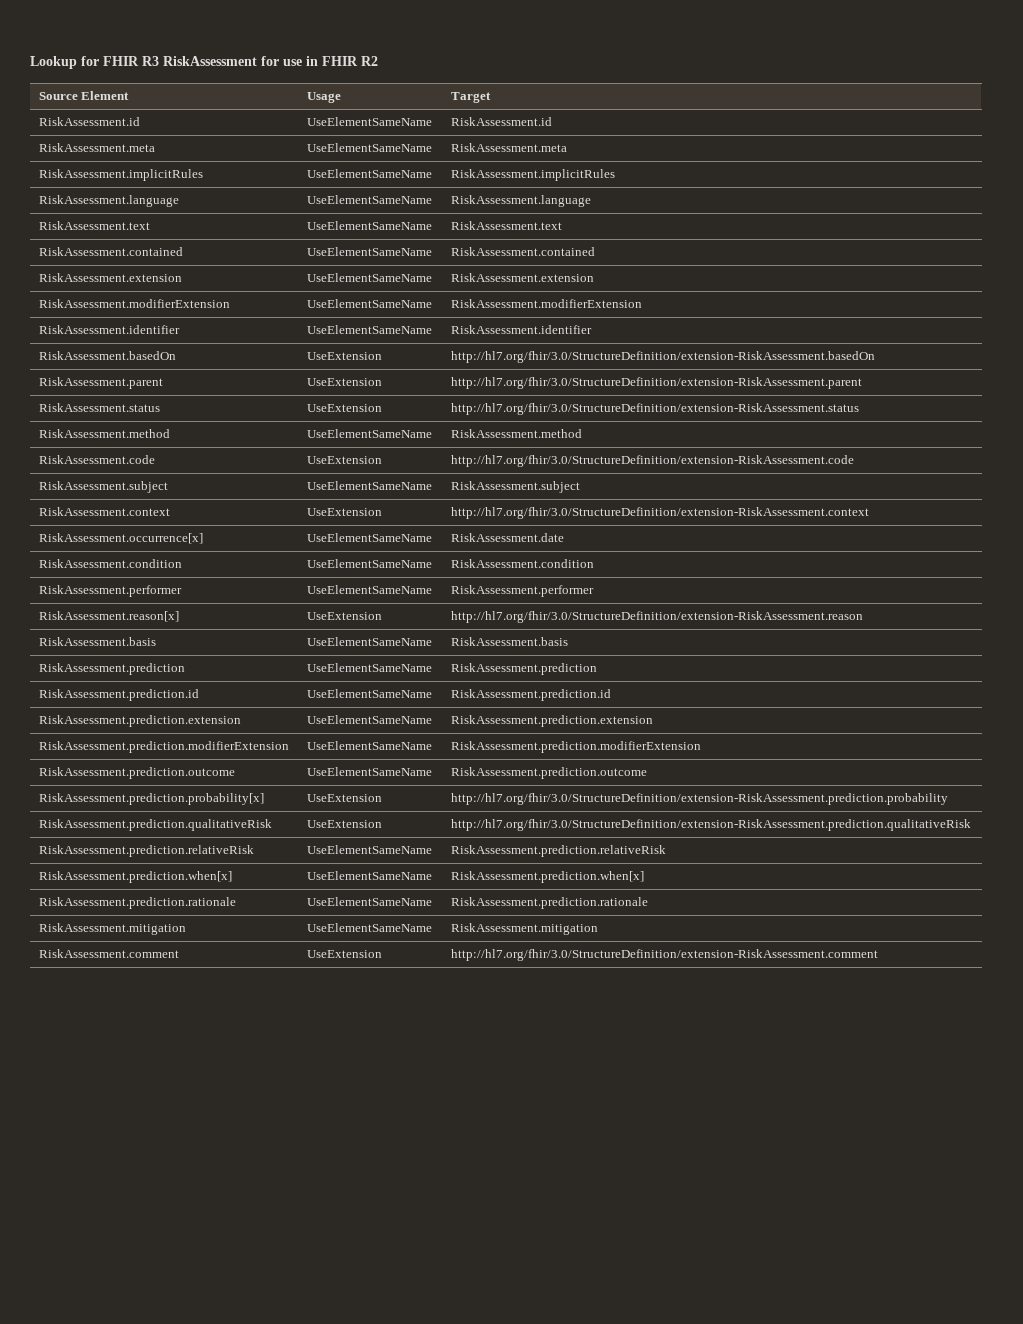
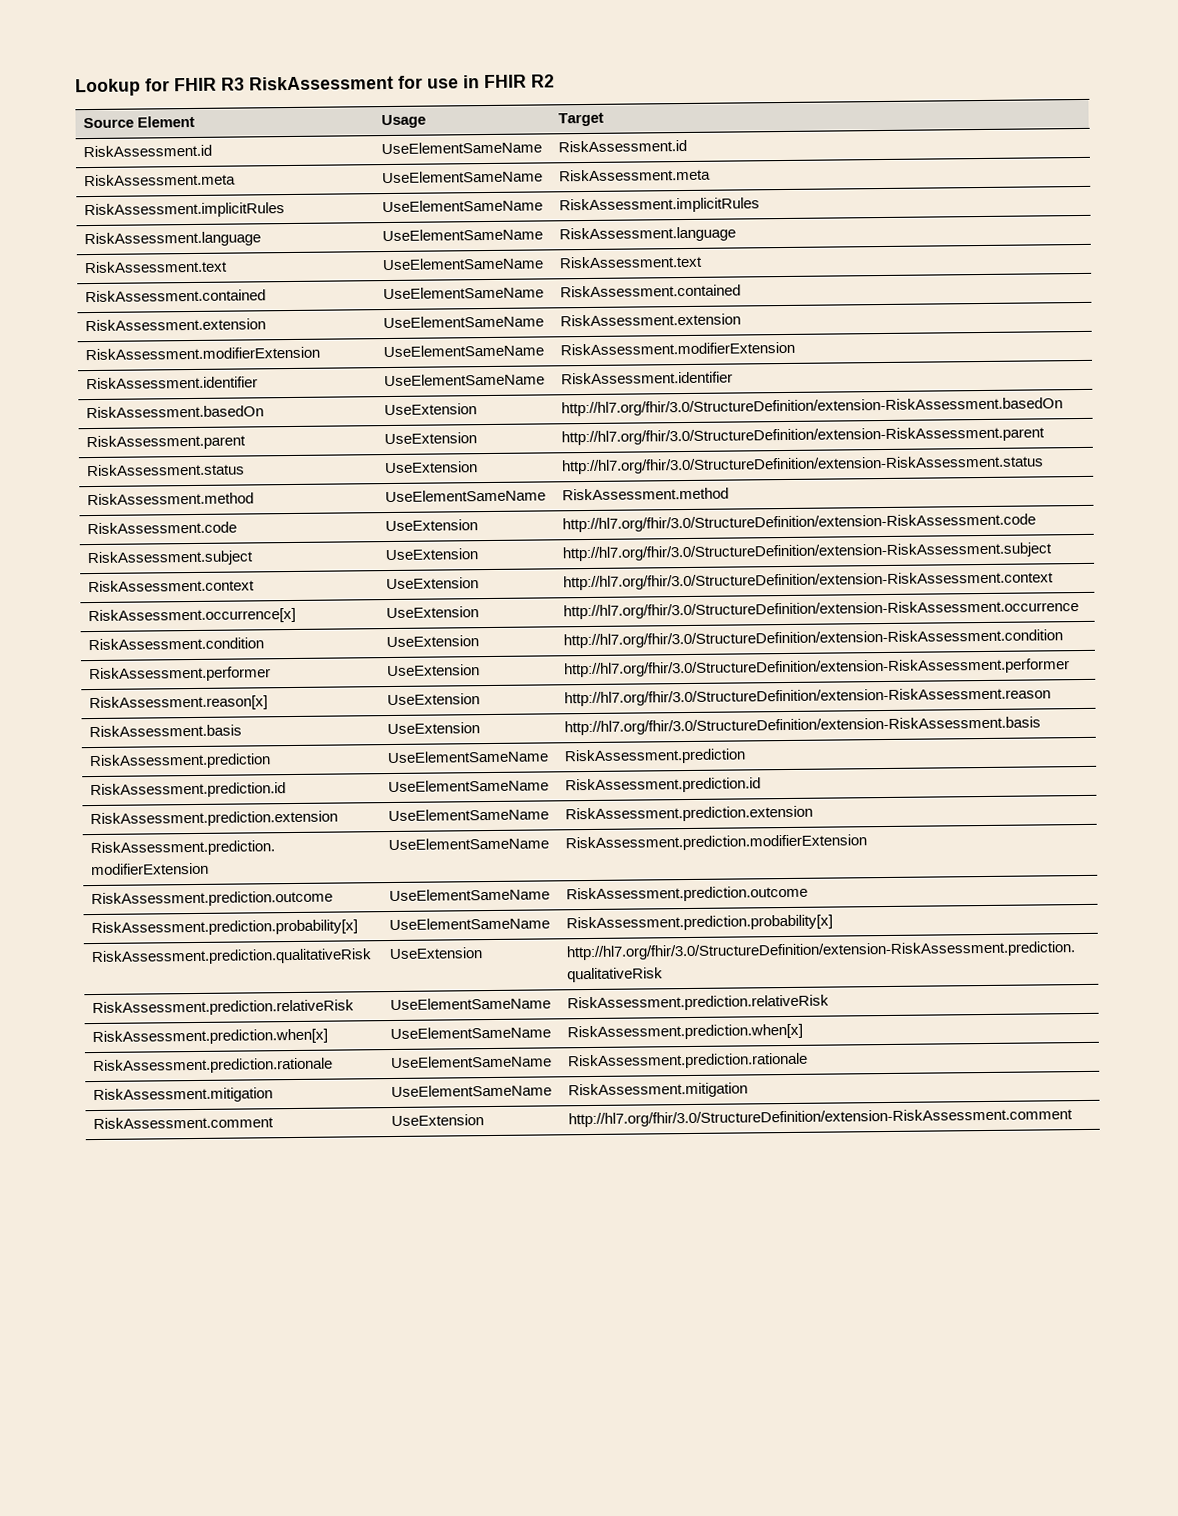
- RiskAssessment.subject | UseElementSameName | RiskAssessment.subject
+ RiskAssessment.subject | UseExtension | http://hl7.org/fhir/3.0/StructureDefinition/extension-RiskAssessment.subject
- RiskAssessment.occurrence[x] | UseElementSameName | RiskAssessment.date
+ RiskAssessment.occurrence[x] | UseExtension | http://hl7.org/fhir/3.0/StructureDefinition/extension-RiskAssessment.occurrence
- RiskAssessment.condition | UseElementSameName | RiskAssessment.condition
+ RiskAssessment.condition | UseExtension | http://hl7.org/fhir/3.0/StructureDefinition/extension-RiskAssessment.condition
- RiskAssessment.performer | UseElementSameName | RiskAssessment.performer
+ RiskAssessment.performer | UseExtension | http://hl7.org/fhir/3.0/StructureDefinition/extension-RiskAssessment.performer
- RiskAssessment.basis | UseElementSameName | RiskAssessment.basis
+ RiskAssessment.basis | UseExtension | http://hl7.org/fhir/3.0/StructureDefinition/extension-RiskAssessment.basis
- RiskAssessment.prediction.probability[x] | UseExtension | http://hl7.org/fhir/3.0/StructureDefinition/extension-RiskAssessment.prediction.probability
+ RiskAssessment.prediction.probability[x] | UseElementSameName | RiskAssessment.prediction.probability[x]

